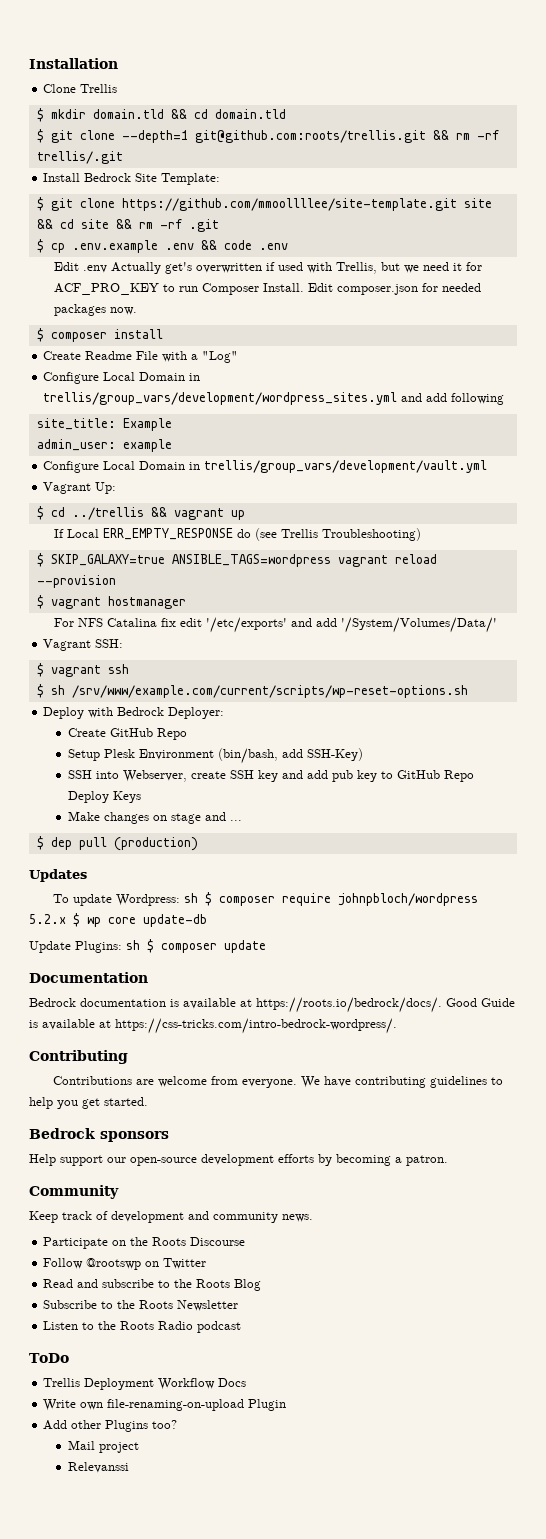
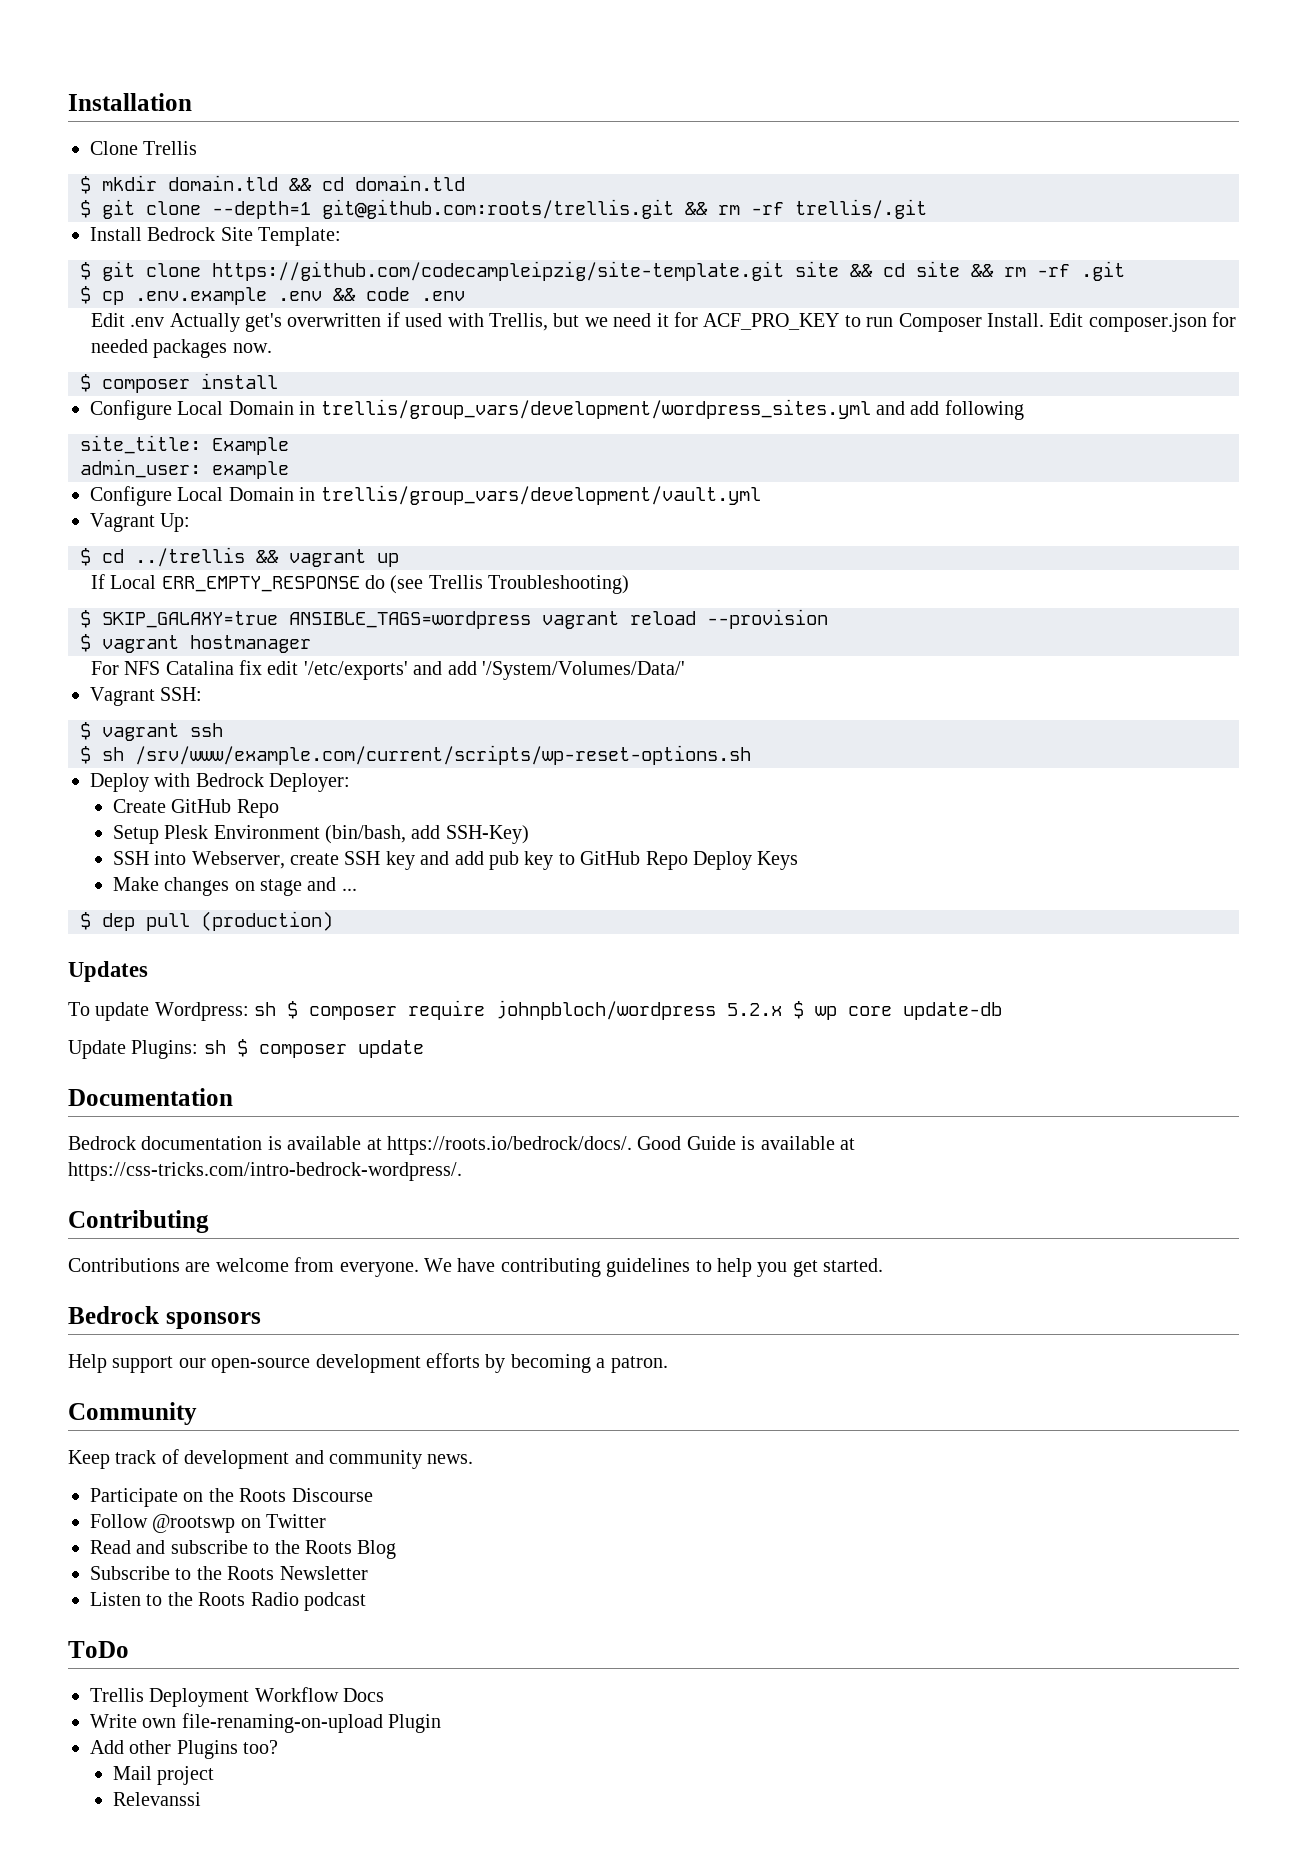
- $ git clone https://github.com/mmoollllee/site-template.git site && cd site && rm -rf .git
+ $ git clone https://github.com/codecampleipzig/site-template.git site && cd site && rm -rf .git
- Create Readme File with a "Log"

